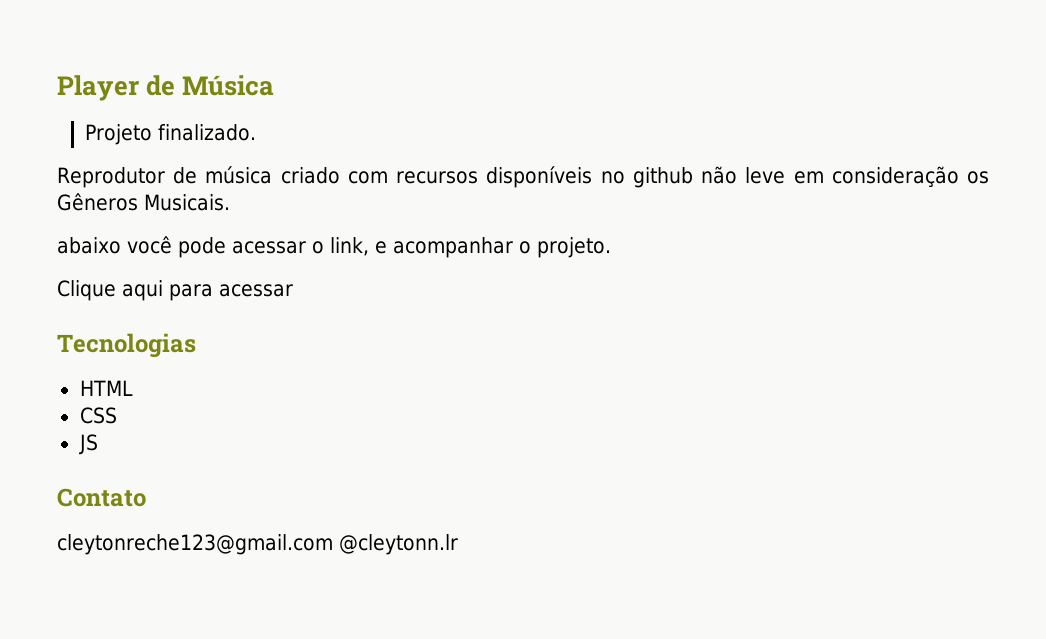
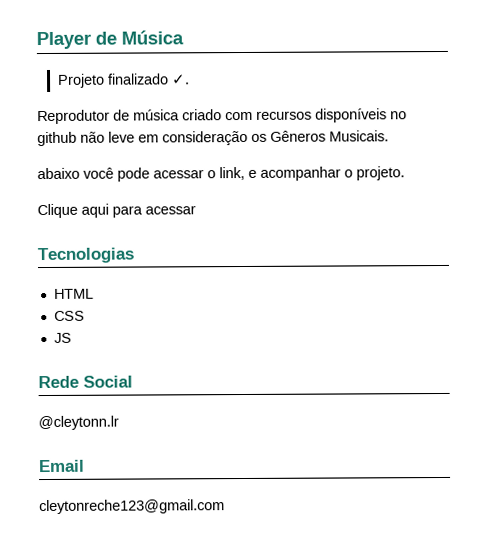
- Projeto finalizado.
+ Projeto finalizado ✓.
- Contato
+ Rede Social
+ @cleytonn.lr
+ Email
- cleytonreche123@gmail.com @cleytonn.lr
+ cleytonreche123@gmail.com

